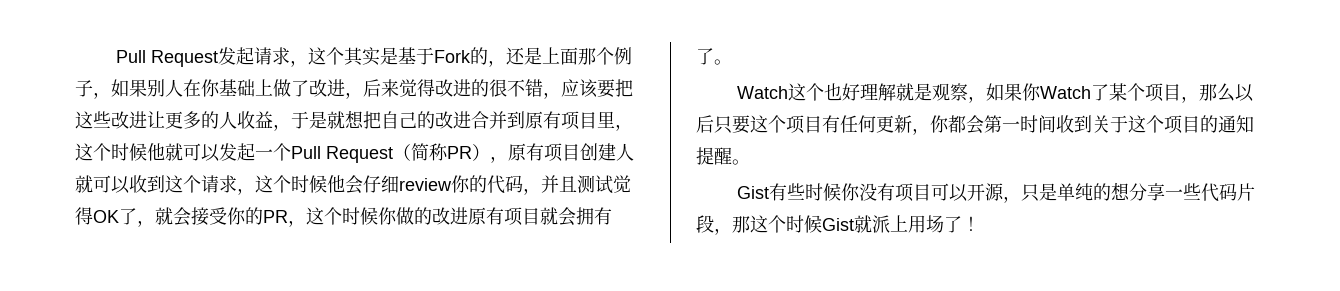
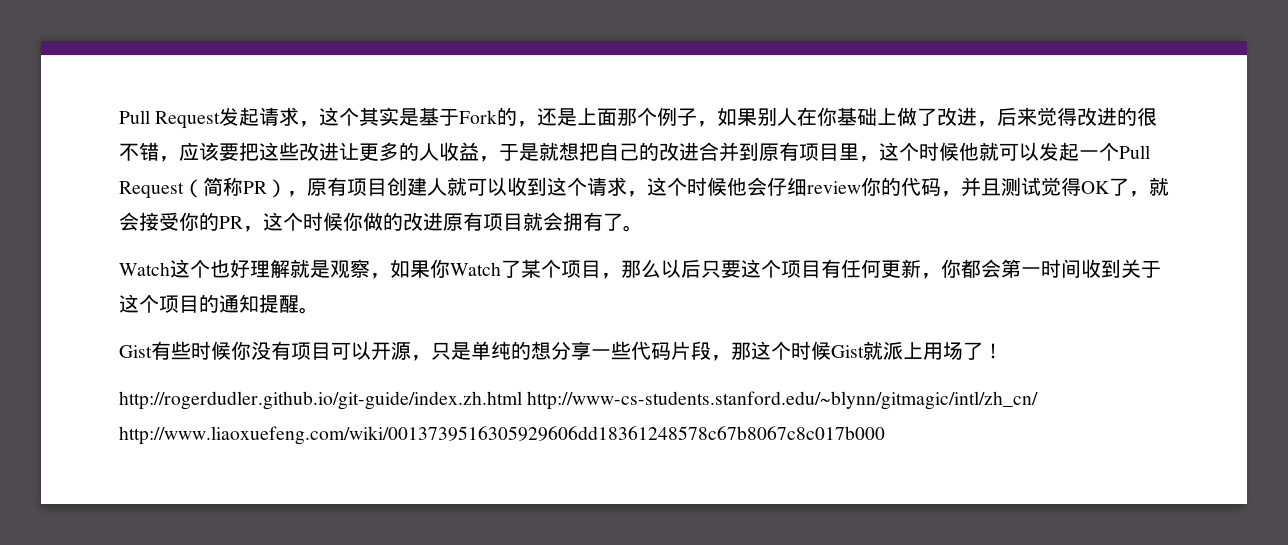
+ http://rogerdudler.github.io/git-guide/index.zh.html http://www-cs-students.stanford.edu/~blynn/gitmagic/intl/zh_cn/ http://www.liaoxuefeng.com/wiki/0013739516305929606dd18361248578c67b8067c8c017b000

